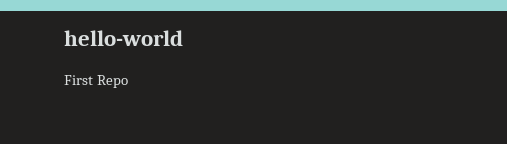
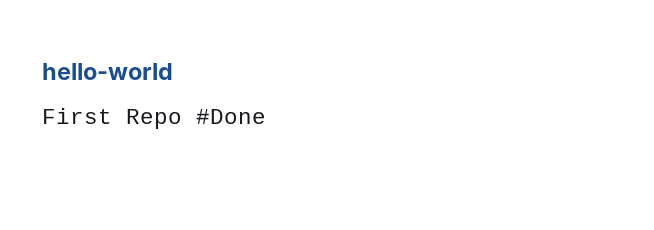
- First Repo
+ First Repo #Done

